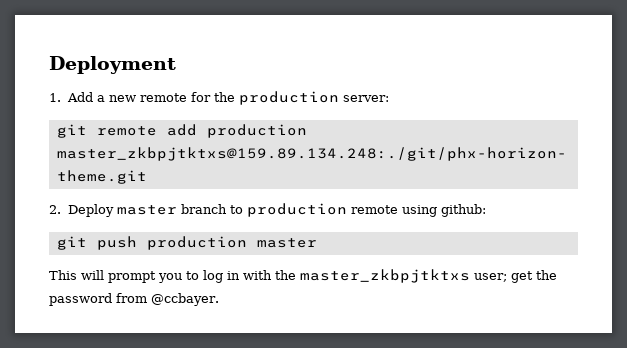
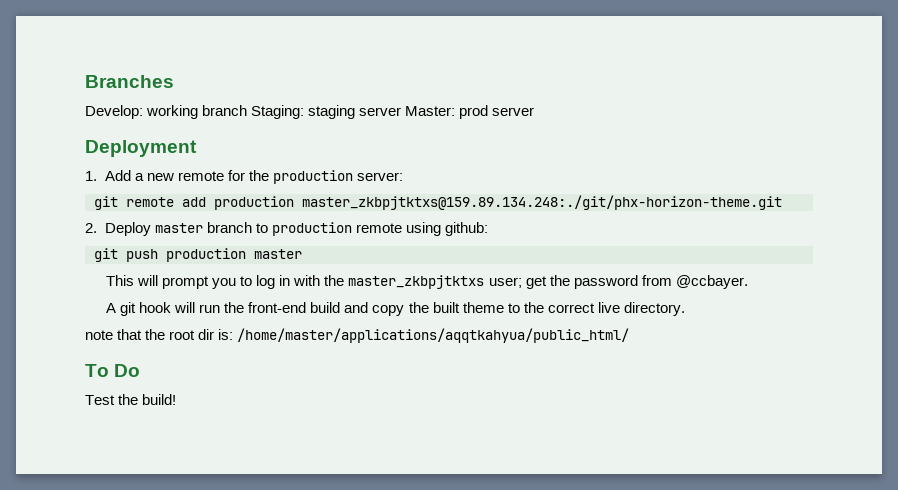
+ Branches
+ Develop: working branch Staging: staging server Master: prod server
+ A git hook will run the front-end build and copy the built theme to the correct live directory.
+ note that the root dir is: /home/master/applications/aqqtkahyua/public_html/
+ To Do
+ Test the build!

